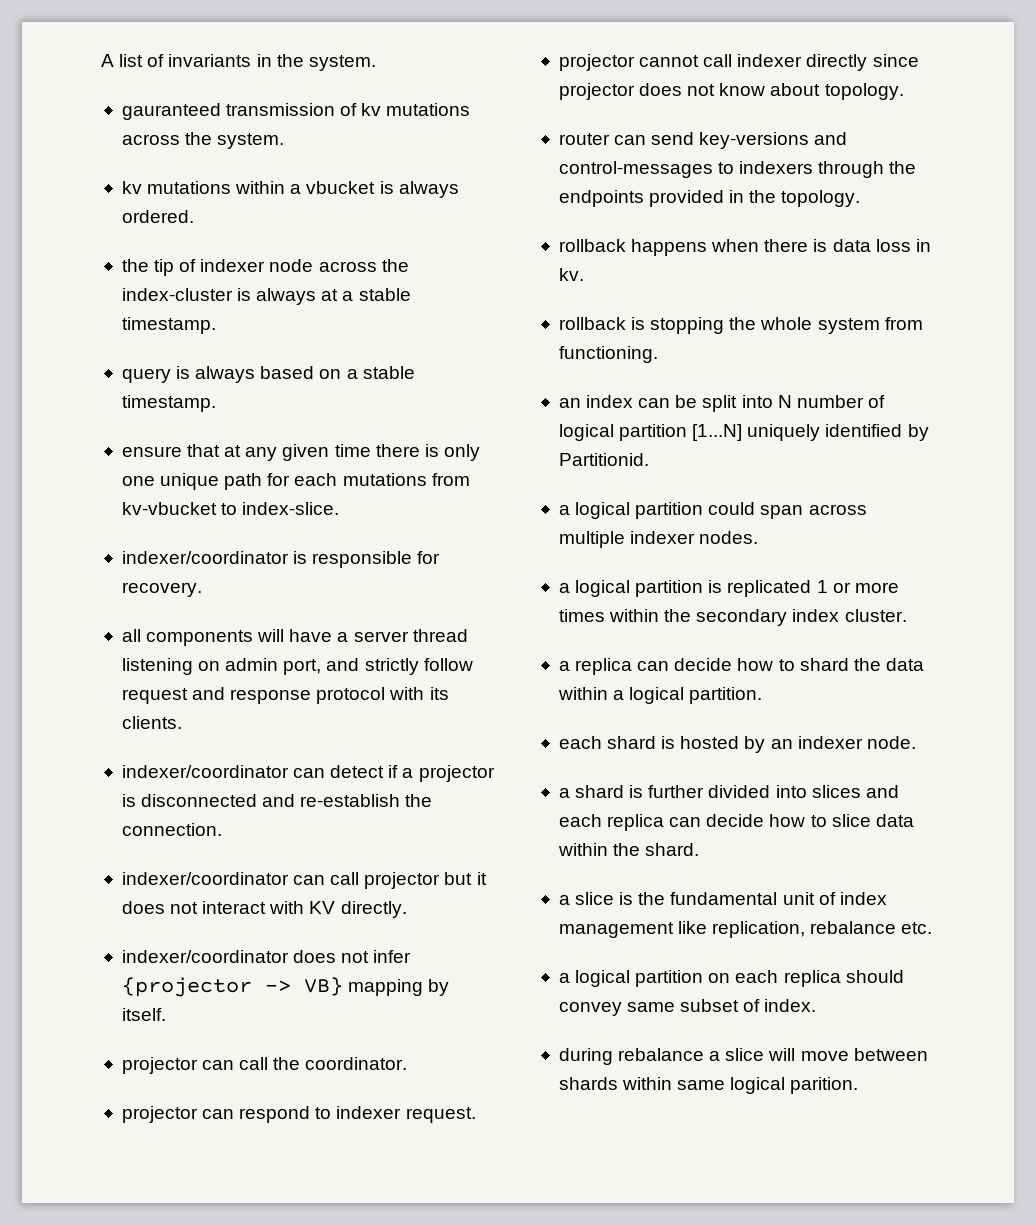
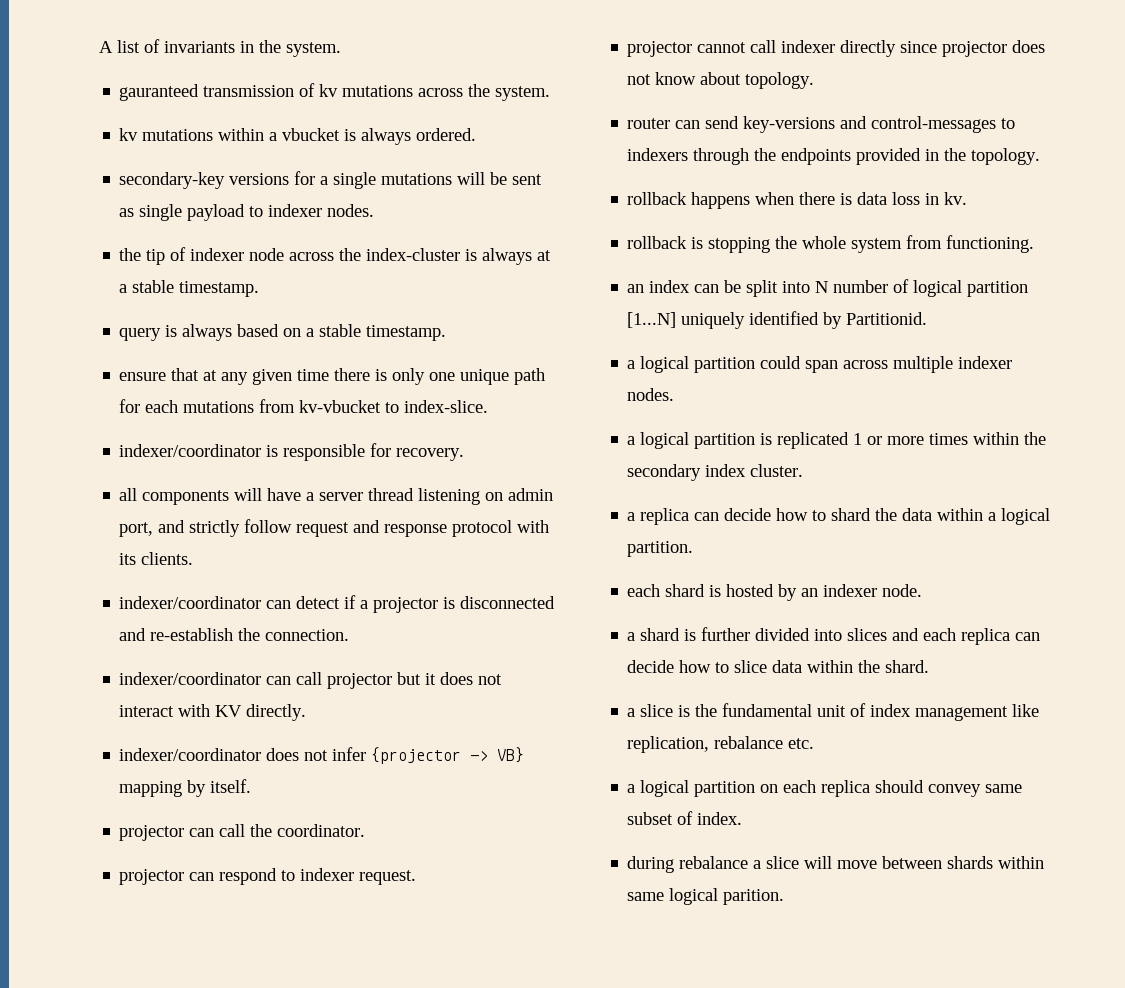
+ secondary-key versions for a single mutations will be sent as single payload to indexer nodes.

